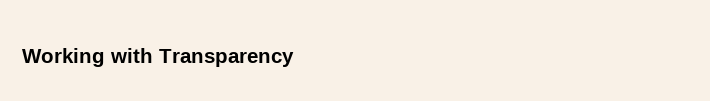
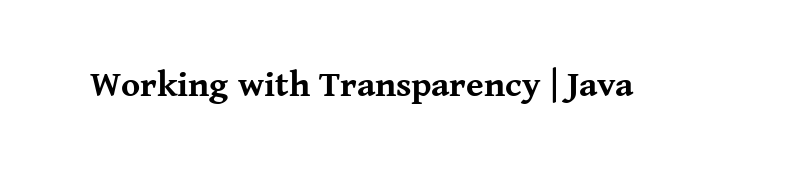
- Working with Transparency
+ Working with Transparency | Java

